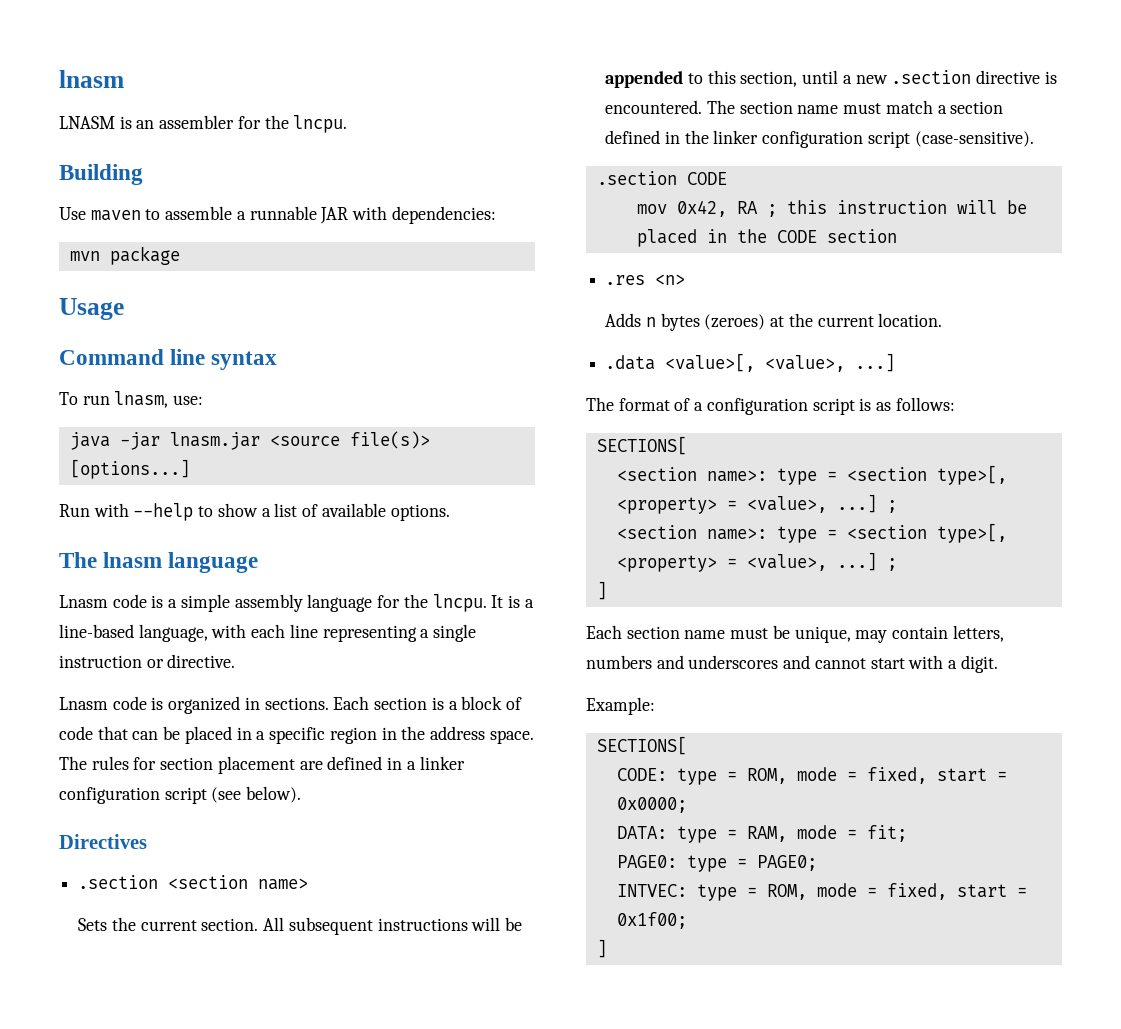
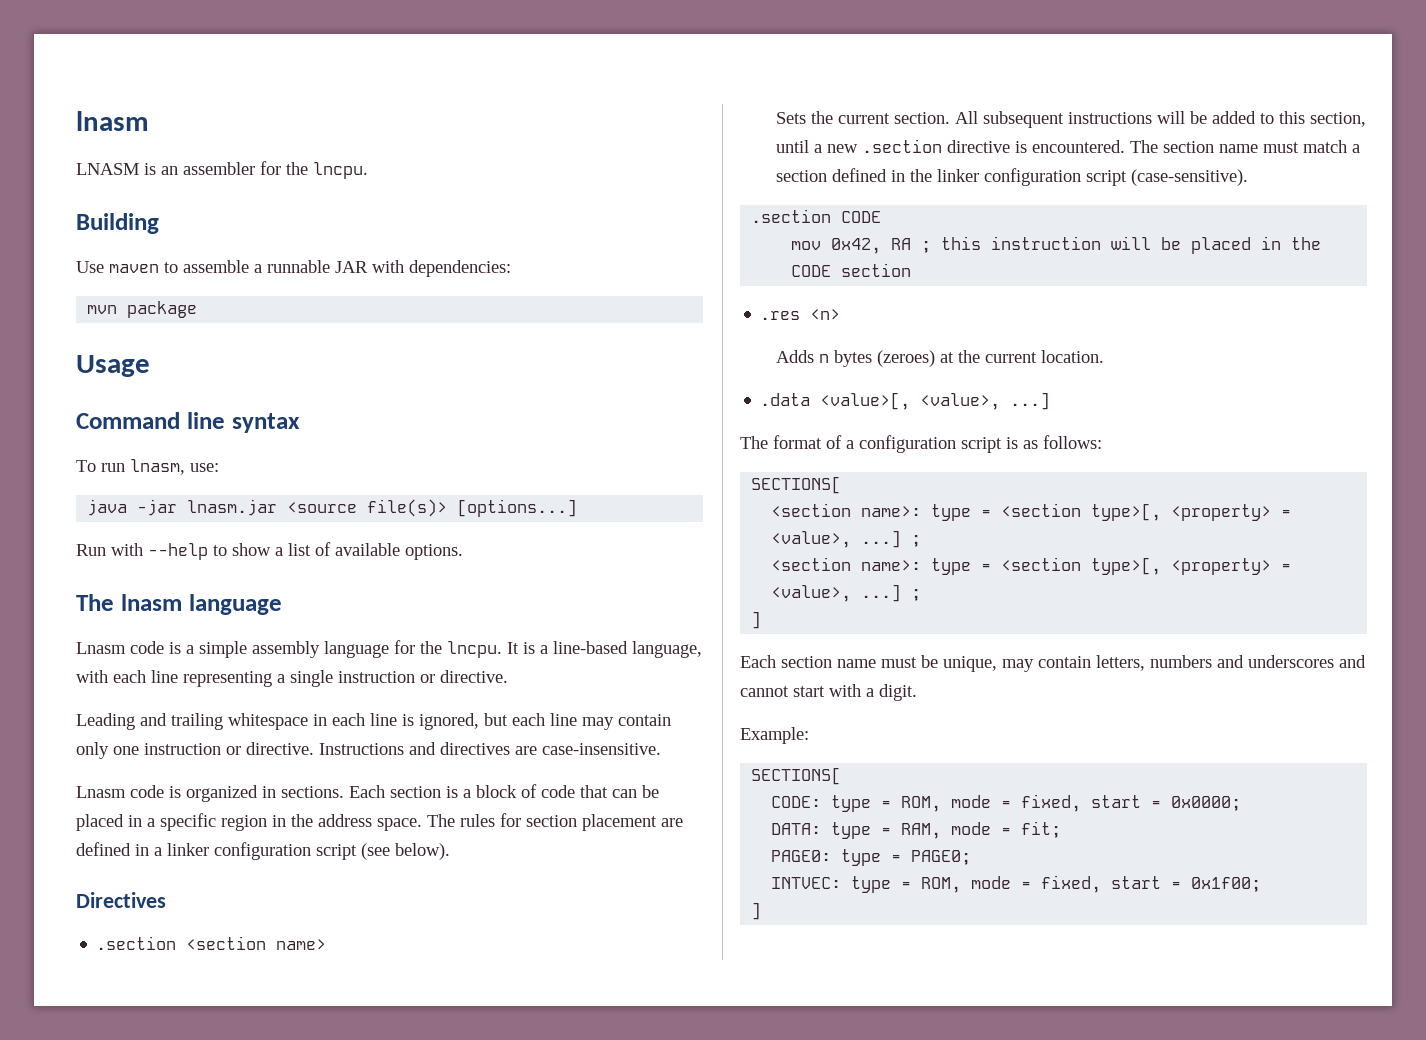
+ Leading and trailing whitespace in each line is ignored, but each line may contain only one instruction or directive. Instructions and directives are case-insensitive.
- All subsequent instructions will be appended to this section, until a new .section directive is encountered.
+ All subsequent instructions will be added to this section, until a new .section directive is encountered.

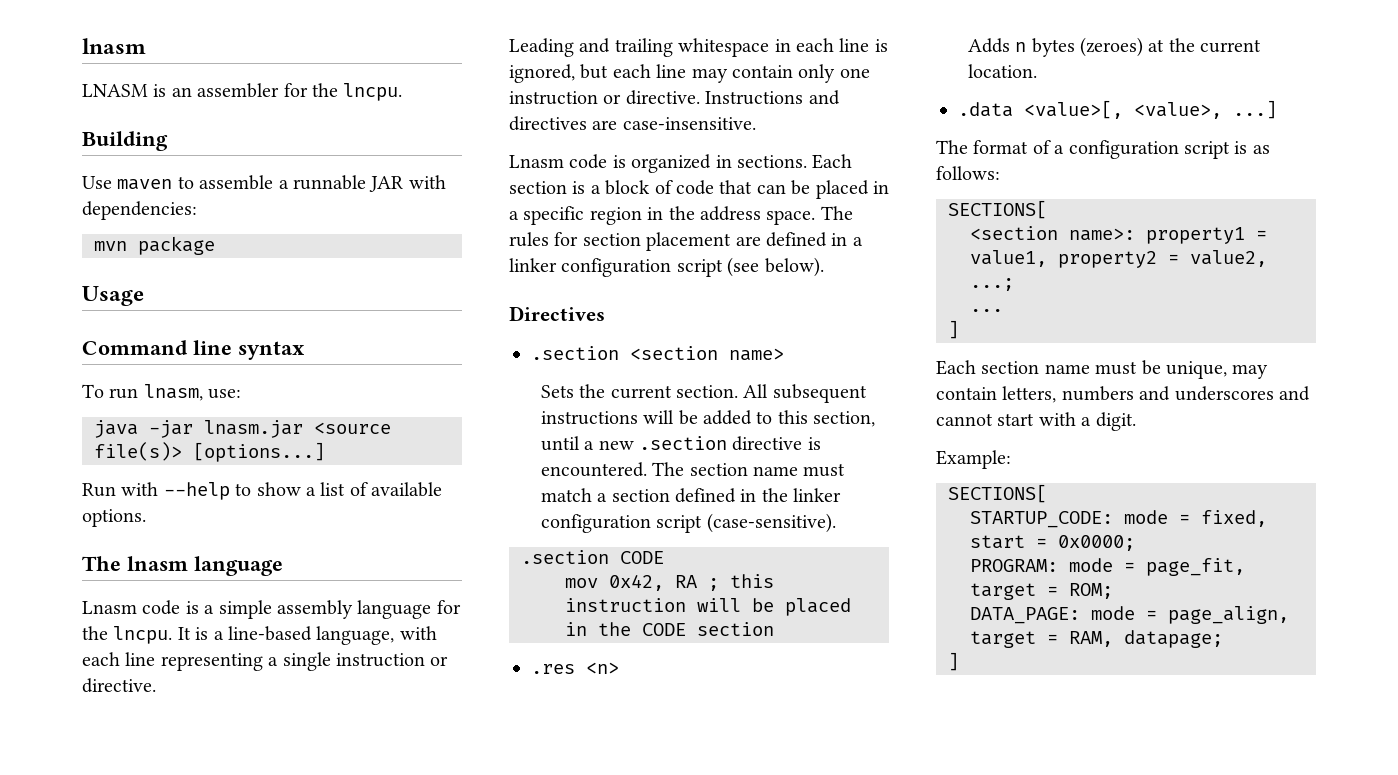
  The format of a configuration script is as follows:
  SECTIONS[
- <section name>: type = <section type>[, <property> = <value>, ...] ;
- <section name>: type = <section type>[, <property> = <value>, ...] ;
+ <section name>: property1 = value1, property2 = value2, ...;
+ ...
- CODE: type = ROM, mode = fixed, start = 0x0000;
+ STARTUP_CODE: mode = fixed, start = 0x0000;
- DATA: type = RAM, mode = fit;
- PAGE0: type = PAGE0;
- INTVEC: type = ROM, mode = fixed, start = 0x1f00;
+ PROGRAM: mode = page_fit, target = ROM;
+ DATA_PAGE: mode = page_align, target = RAM, datapage;

